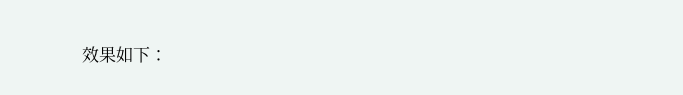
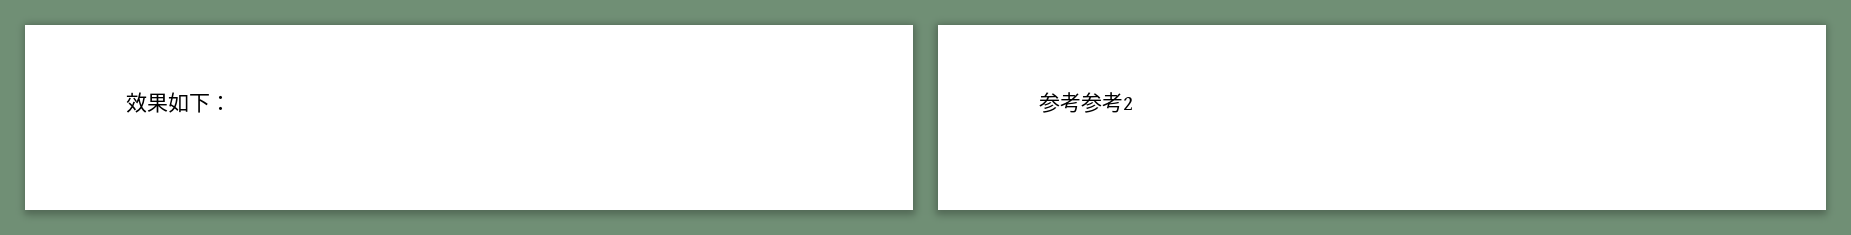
+ 参考参考2

